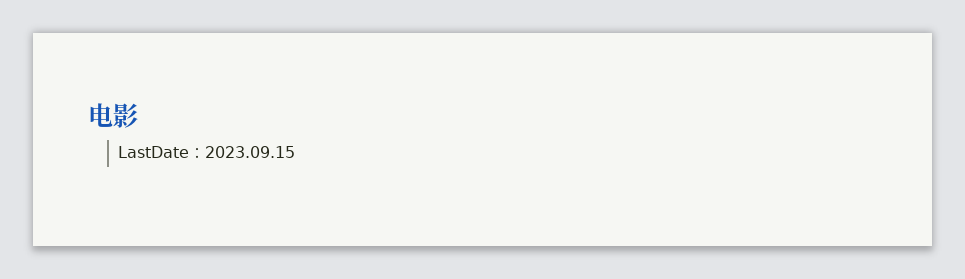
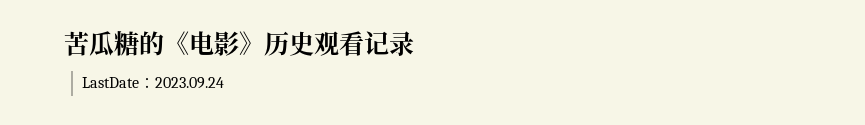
- 电影
+ 苦瓜糖的《电影》历史观看记录
- LastDate：2023.09.15
+ LastDate：2023.09.24

